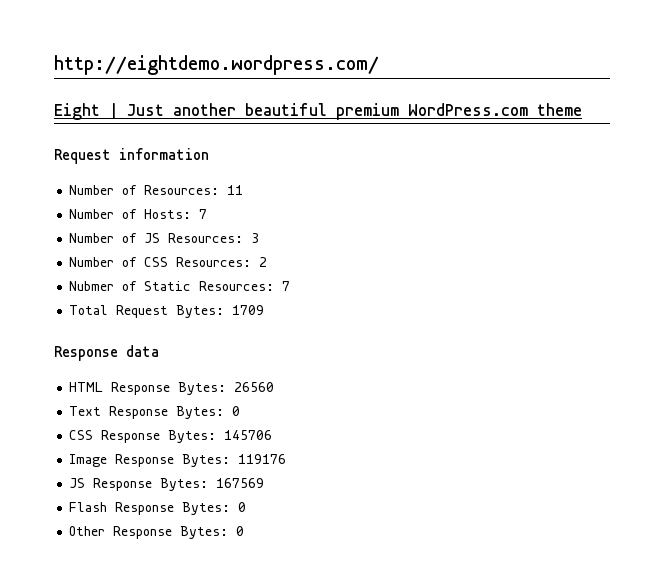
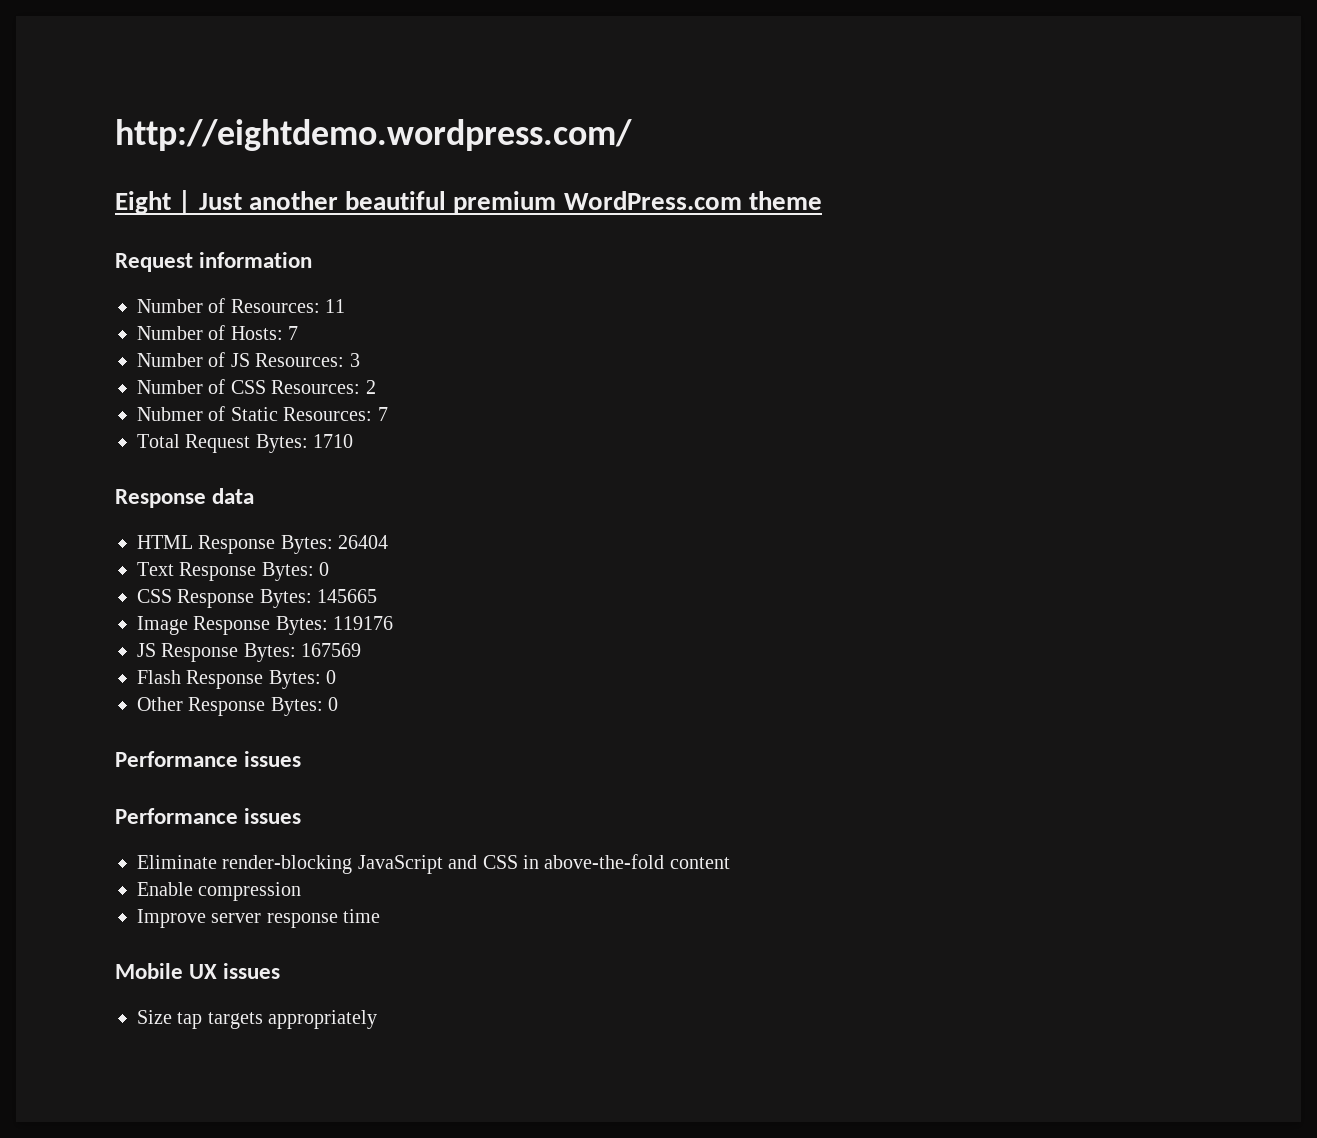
- Total Request Bytes: 1709
+ Total Request Bytes: 1710
- HTML Response Bytes: 26560
+ HTML Response Bytes: 26404
- CSS Response Bytes: 145706
+ CSS Response Bytes: 145665
  Other Response Bytes: 0
+ Performance issues
+ Performance issues
+ Eliminate render-blocking JavaScript and CSS in above-the-fold content
+ Enable compression
+ Improve server response time
+ Mobile UX issues
+ Size tap targets appropriately

